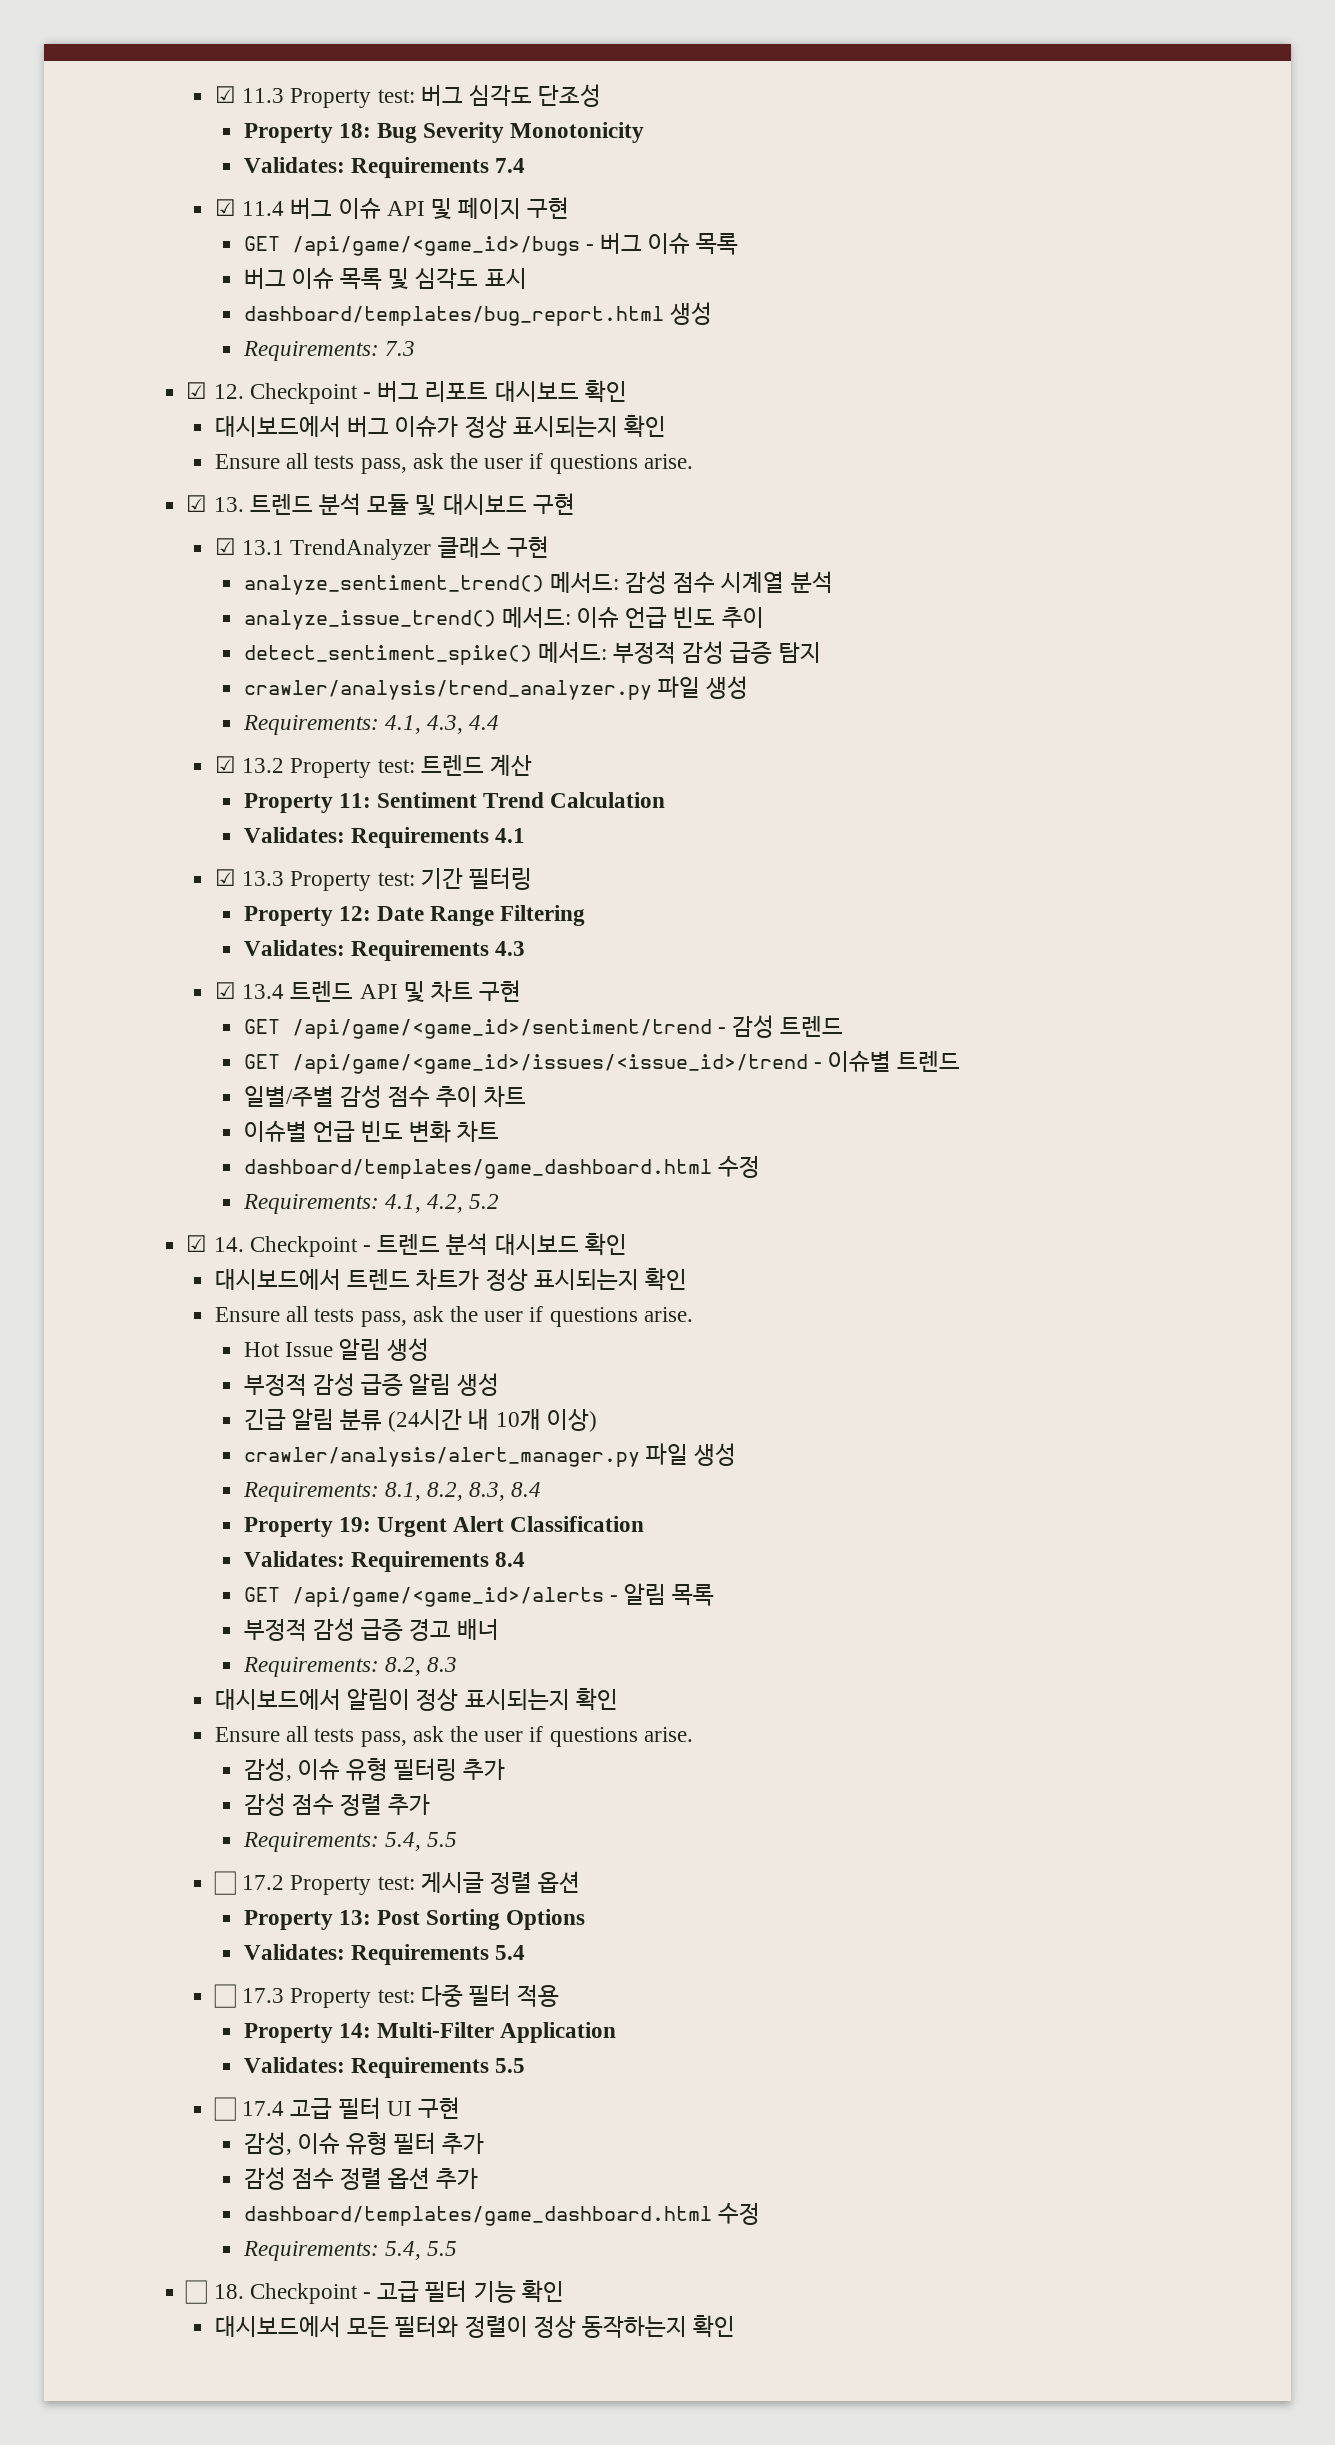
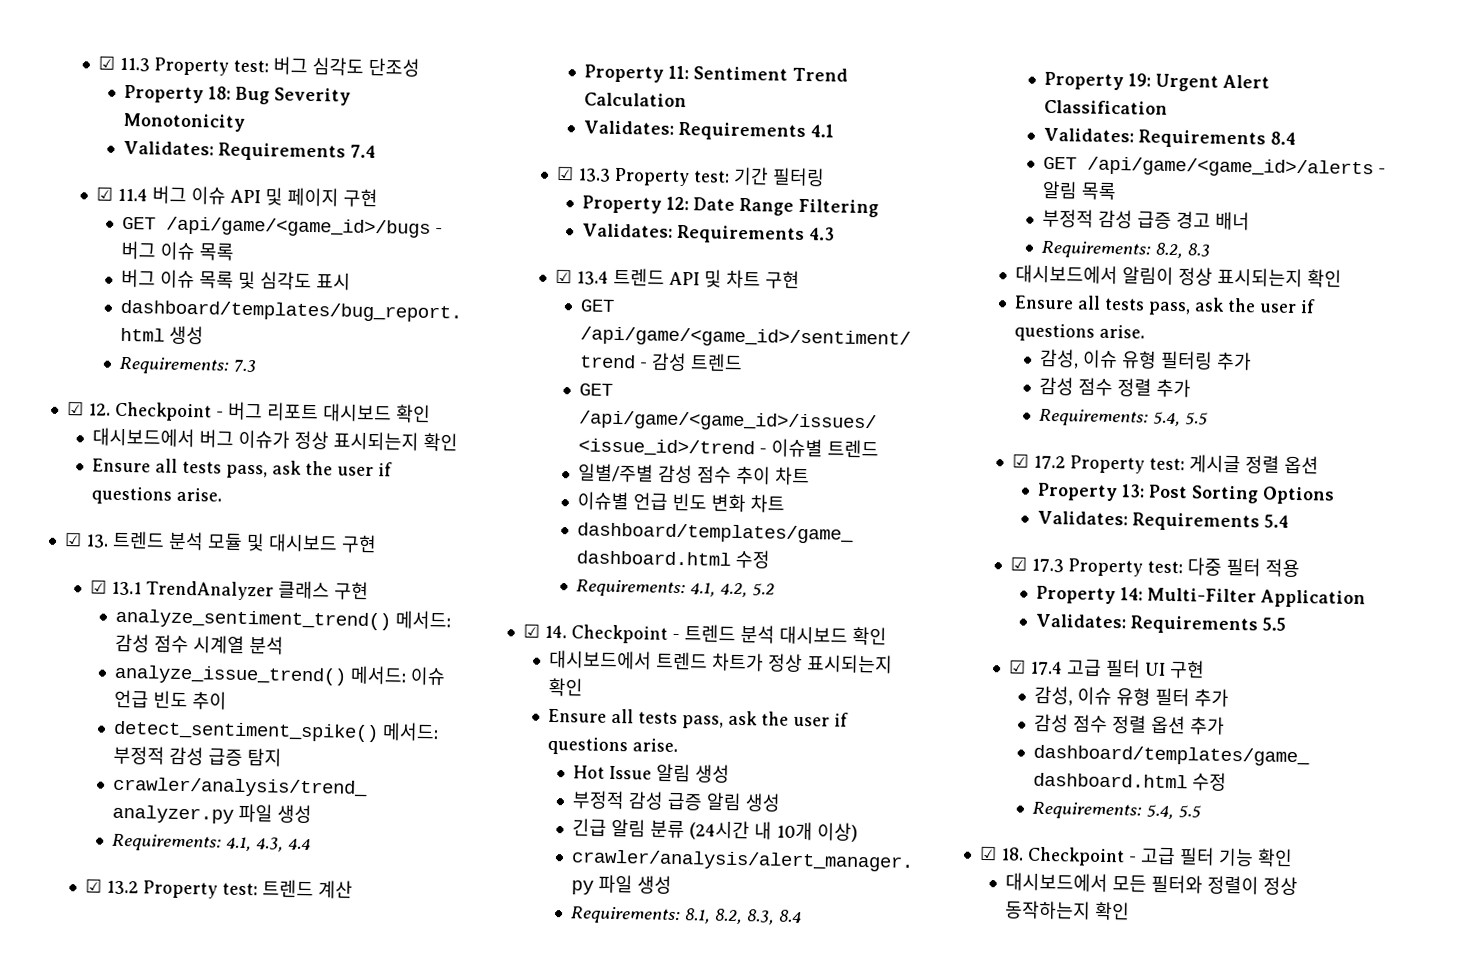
- ☐ 17.2 Property test: 게시글 정렬 옵션
+ ☑ 17.2 Property test: 게시글 정렬 옵션
- ☐ 17.3 Property test: 다중 필터 적용
+ ☑ 17.3 Property test: 다중 필터 적용
- ☐ 17.4 고급 필터 UI 구현
+ ☑ 17.4 고급 필터 UI 구현
- ☐ 18. Checkpoint - 고급 필터 기능 확인
+ ☑ 18. Checkpoint - 고급 필터 기능 확인

